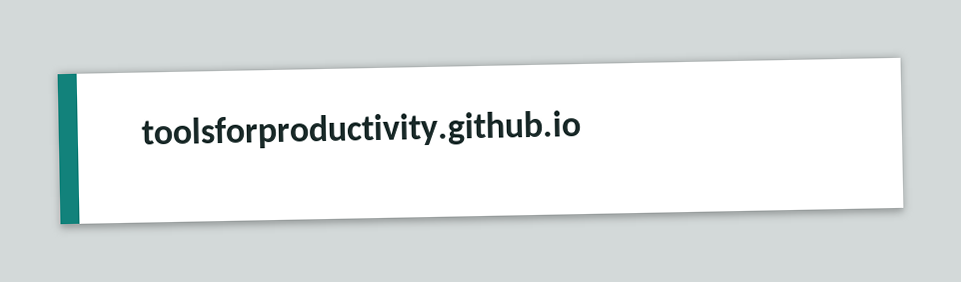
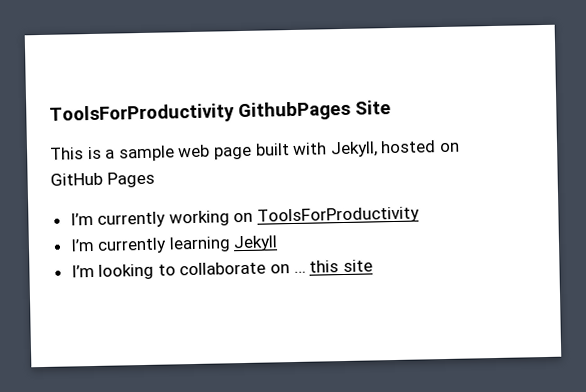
- toolsforproductivity.github.io
+ ToolsForProductivity GithubPages Site
+ This is a sample web page built with Jekyll, hosted on GitHub Pages
+ I’m currently working on ToolsForProductivity
+ I’m currently learning Jekyll
+ I’m looking to collaborate on … this site

